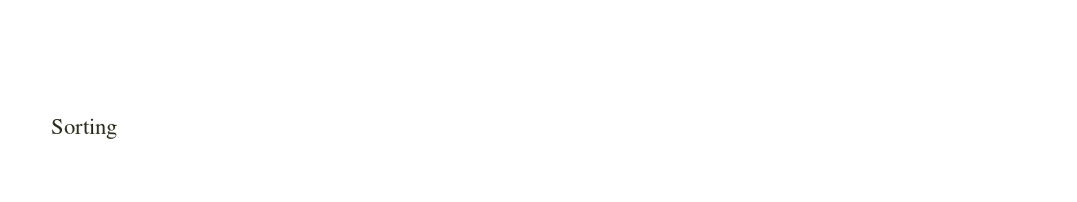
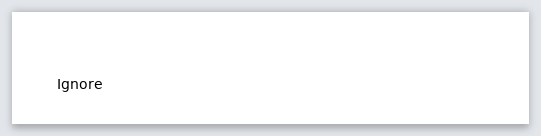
- Sorting
+ Ignore

